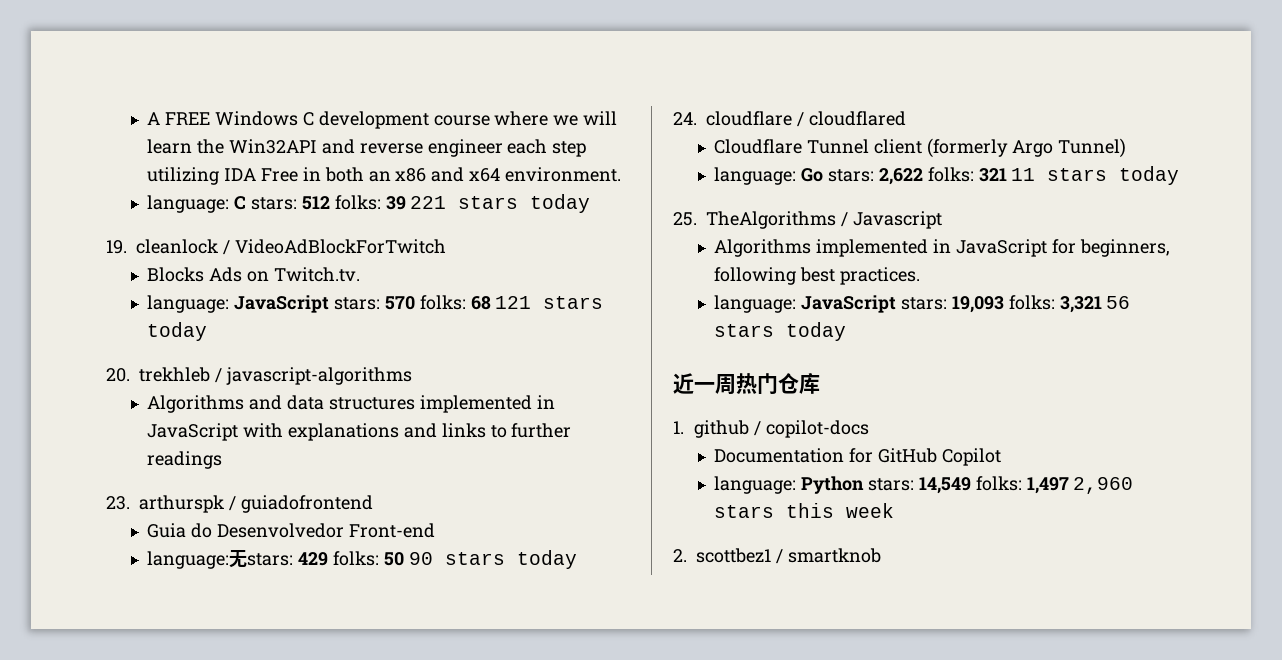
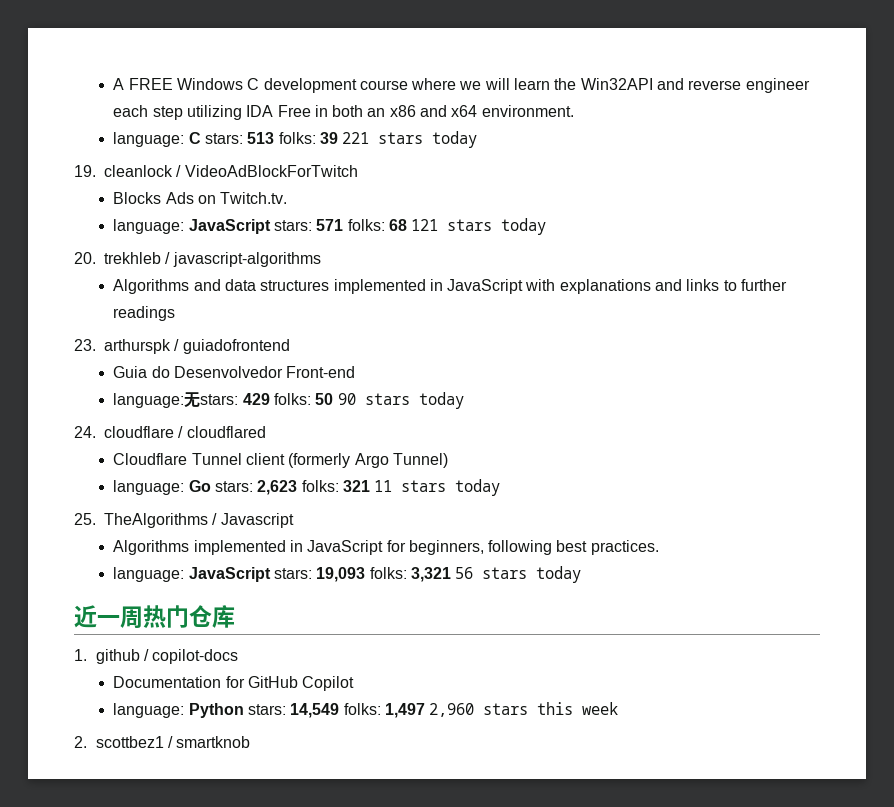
- language: C stars: 512 folks: 39 221 stars today
+ language: C stars: 513 folks: 39 221 stars today
- language: JavaScript stars: 570 folks: 68 121 stars today
+ language: JavaScript stars: 571 folks: 68 121 stars today
- language: Go stars: 2,622 folks: 321 11 stars today
+ language: Go stars: 2,623 folks: 321 11 stars today

